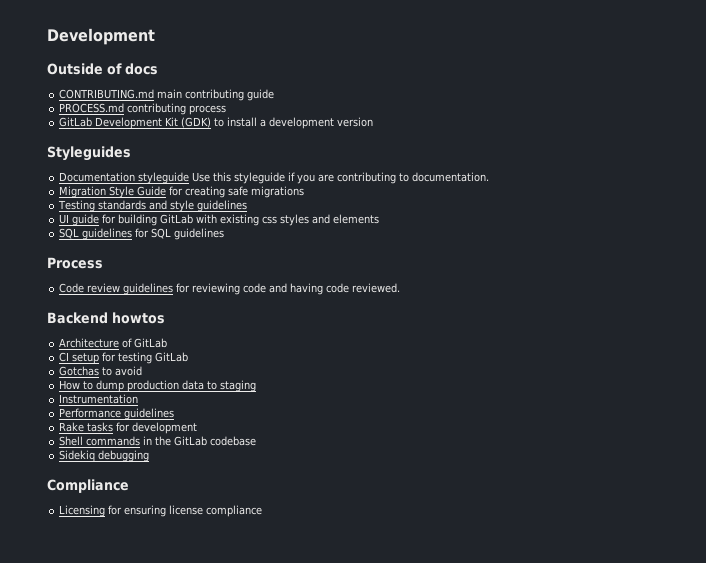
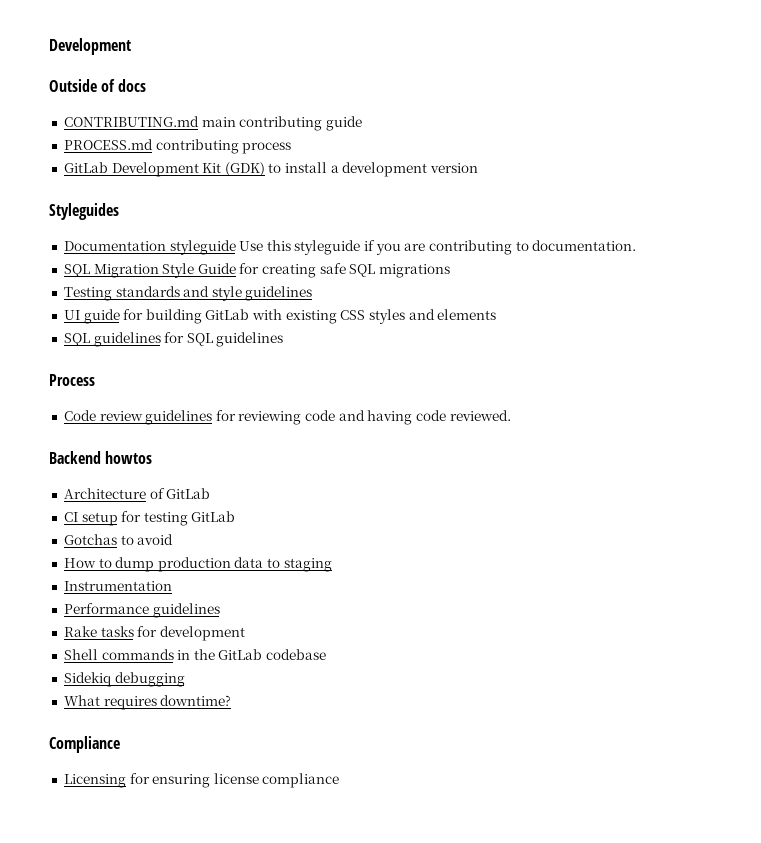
- Migration Style Guide for creating safe migrations
+ SQL Migration Style Guide for creating safe SQL migrations
- UI guide for building GitLab with existing css styles and elements
+ UI guide for building GitLab with existing CSS styles and elements
+ What requires downtime?

